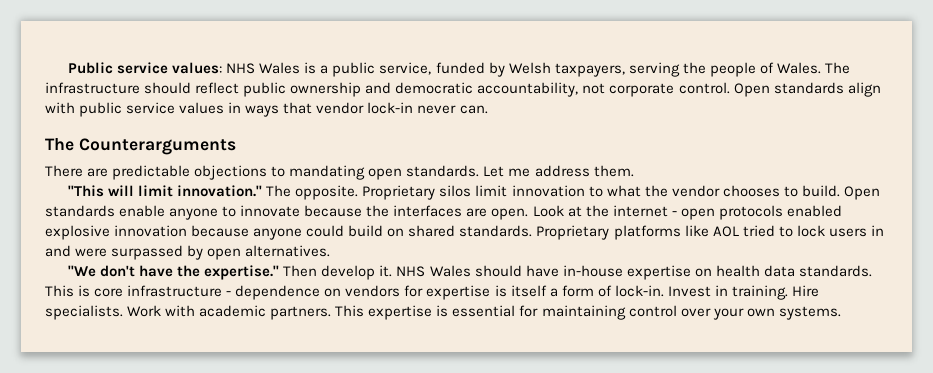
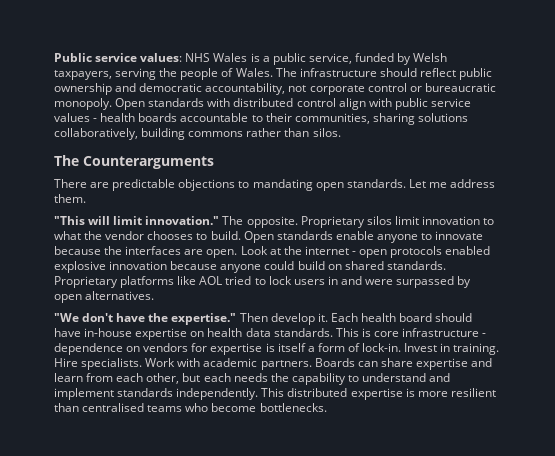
- The infrastructure should reflect public ownership and democratic accountability, not corporate control. Open standards align with public service values in ways that vendor lock-in never can.
+ The infrastructure should reflect public ownership and democratic accountability, not corporate control or bureaucratic monopoly. Open standards with distributed control align with public service values - health boards accountable to their communities, sharing solutions collaboratively, building commons rather than silos.
- NHS Wales should have in-house expertise on health data standards.
+ Each health board should have in-house expertise on health data standards.
- This expertise is essential for maintaining control over your own systems.
+ Boards can share expertise and learn from each other, but each needs the capability to understand and implement standards independently. This distributed expertise is more resilient than centralised teams who become bottlenecks.

